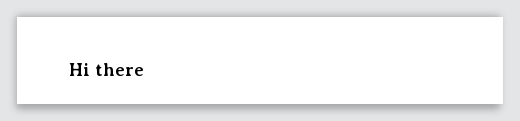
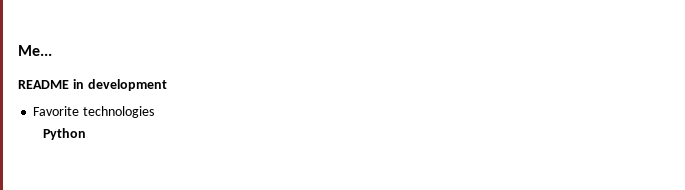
- Hi there
+ Me...
+ README in development
+ Favorite technologies
+ Python

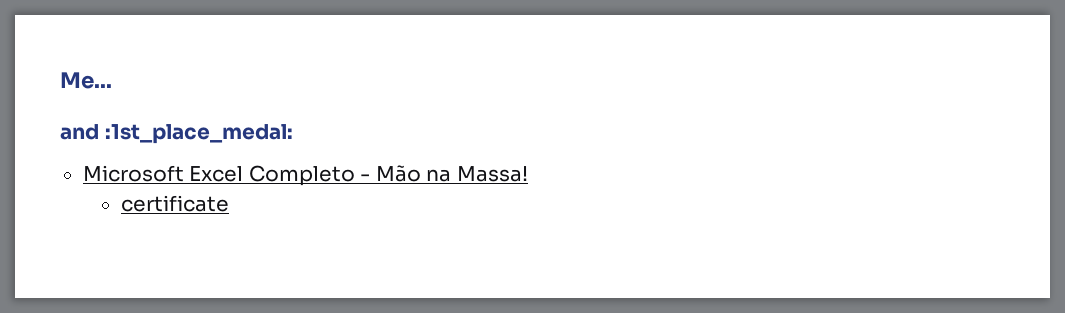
- README in development
- Favorite technologies
- Python
+ and :1st_place_medal:
+ Microsoft Excel Completo - Mão na Massa!
+ certificate

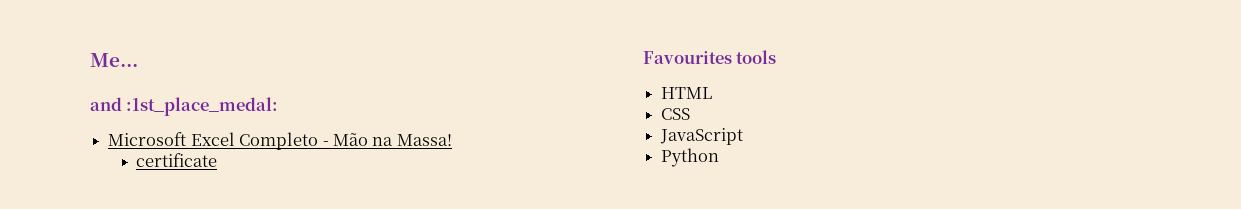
+ Favourites tools
+ HTML
+ CSS
+ JavaScript
+ Python

